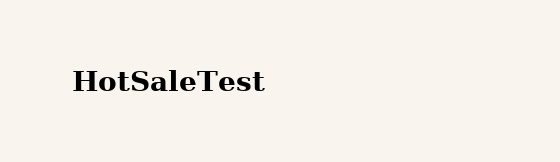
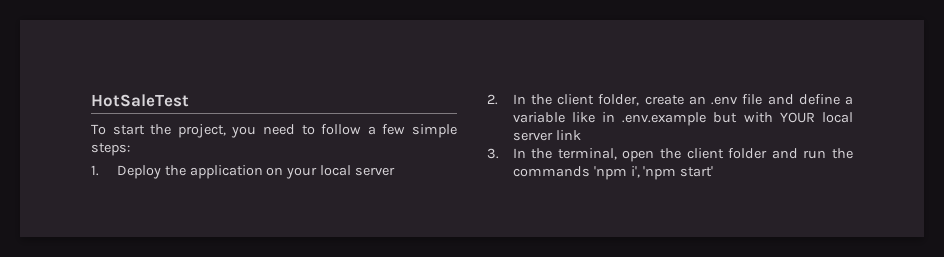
+ To start the project, you need to follow a few simple steps:
+ 1. Deploy the application on your local server
+ 2. In the client folder, create an .env file and define a variable like in .env.example but with YOUR local server link
+ 3. In the terminal, open the client folder and run the commands 'npm i', 'npm start'

